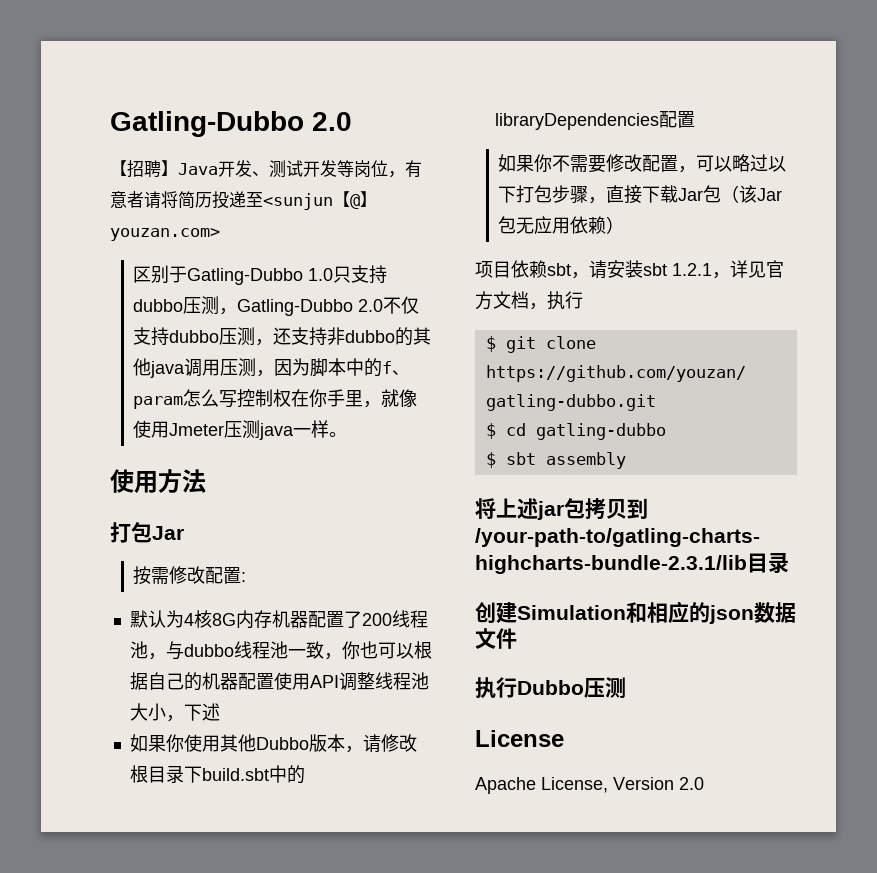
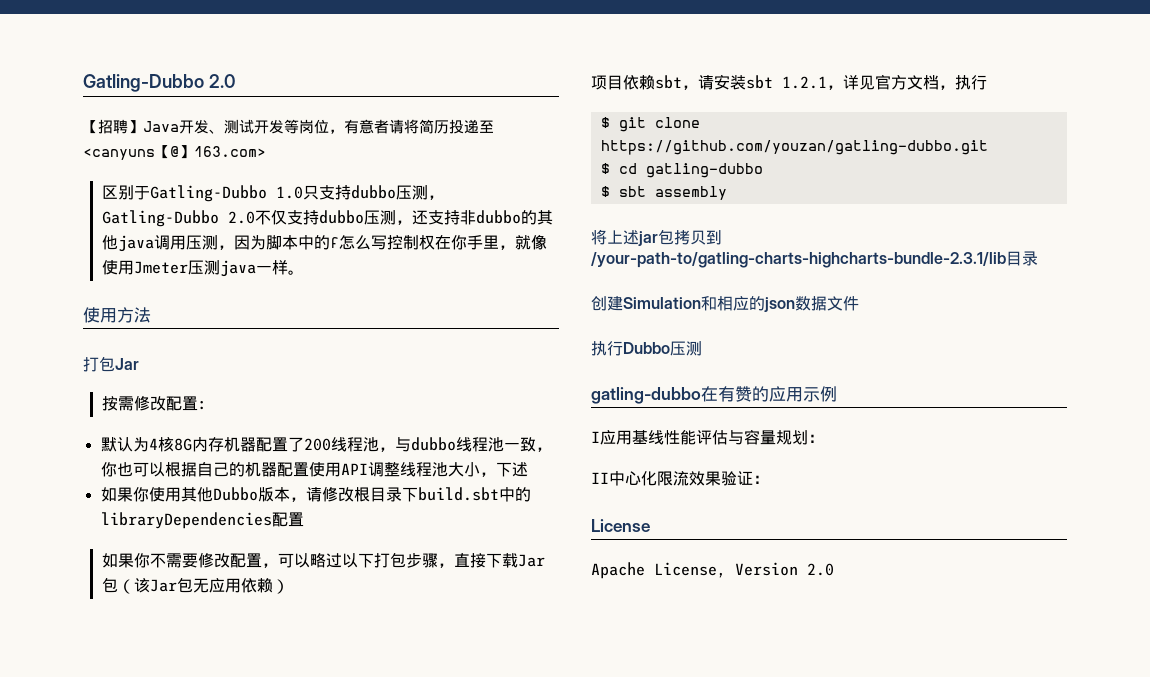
- 【招聘】Java开发、测试开发等岗位，有意者请将简历投递至<sunjun【@】youzan.com>
+ 【招聘】Java开发、测试开发等岗位，有意者请将简历投递至<canyuns【@】163.com>
- 区别于Gatling-Dubbo 1.0只支持dubbo压测，Gatling-Dubbo 2.0不仅支持dubbo压测，还支持非dubbo的其他java调用压测，因为脚本中的f、param怎么写控制权在你手里，就像使用Jmeter压测java一样。
+ 区别于Gatling-Dubbo 1.0只支持dubbo压测，Gatling-Dubbo 2.0不仅支持dubbo压测，还支持非dubbo的其他java调用压测，因为脚本中的f怎么写控制权在你手里，就像使用Jmeter压测java一样。
+ gatling-dubbo在有赞的应用示例
+ I应用基线性能评估与容量规划：
+ II中心化限流效果验证：

